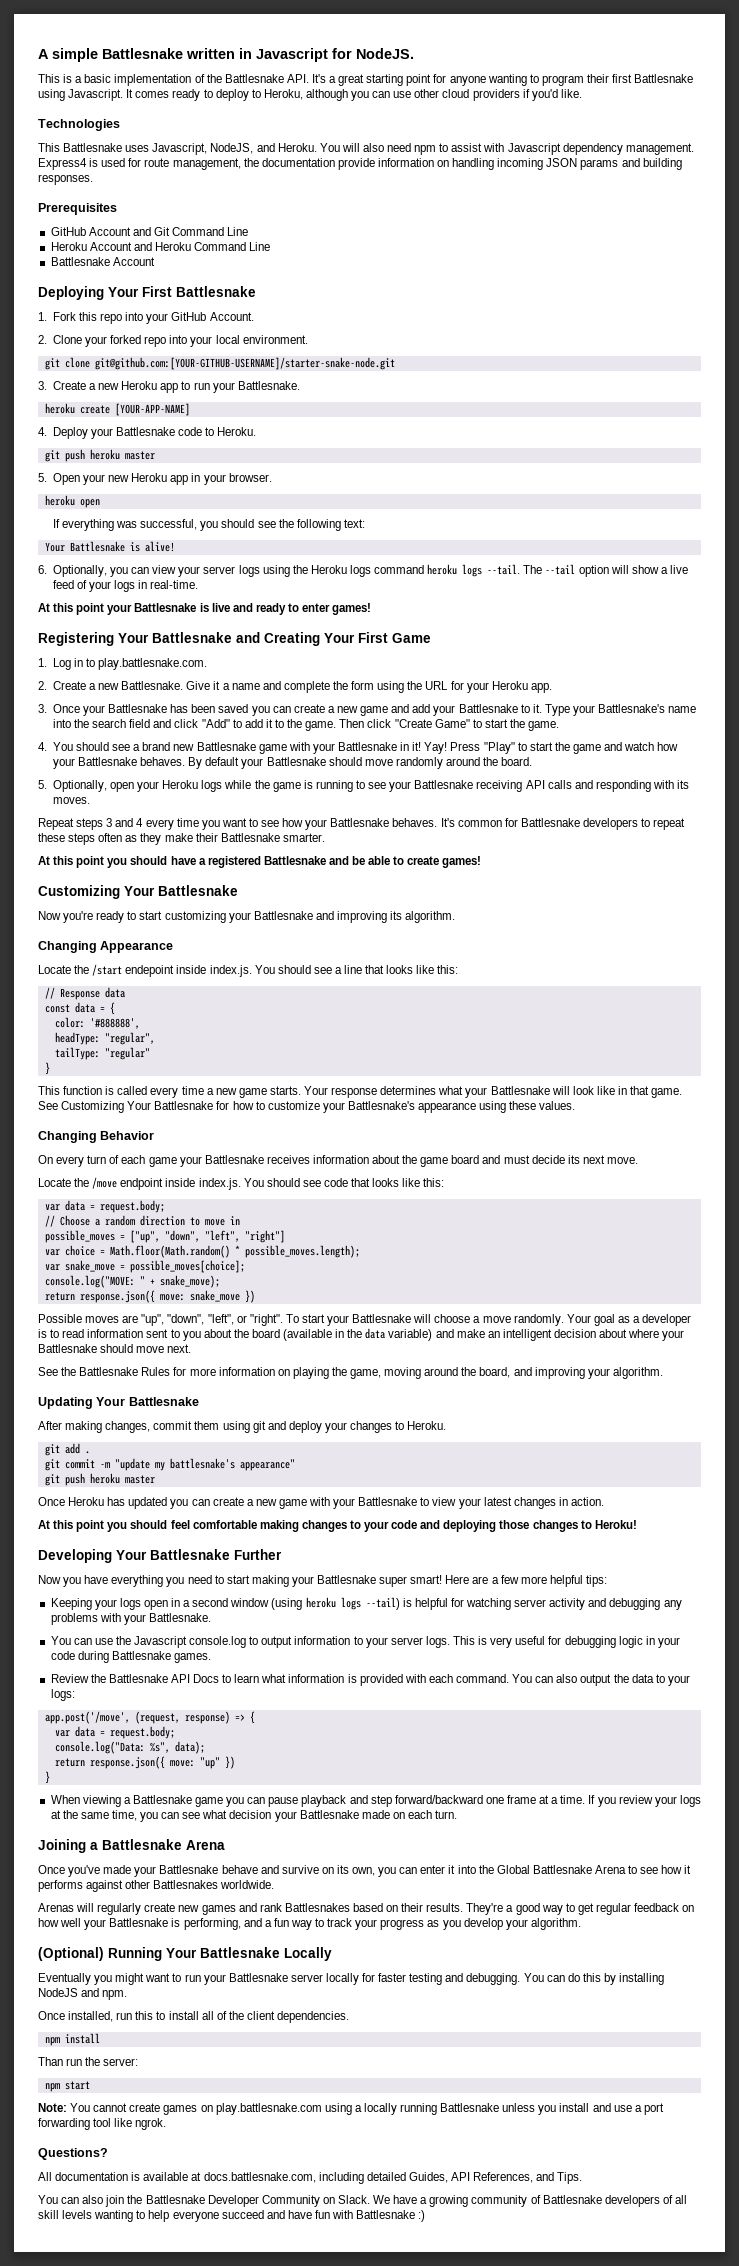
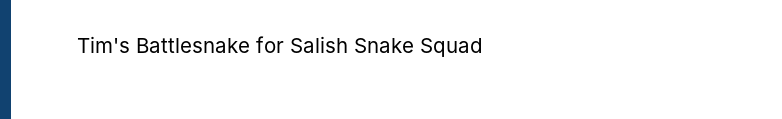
- A simple Battlesnake written in Javascript for NodeJS.
- This is a basic implementation of the Battlesnake API. It's a great starting point for anyone wanting to program their first Battlesnake using Javascript. It comes ready to deploy to Heroku, although you can use other cloud providers if you'd like.
- Technologies
- This Battlesnake uses Javascript, NodeJS, and Heroku. You will also need npm to assist with Javascript dependency management. Express4 is used for route management, the documentation provide information on handling incoming JSON params and building responses.
- Prerequisites
- GitHub Account and Git Command Line
- Heroku Account and Heroku Command Line
- Battlesnake Account
- Deploying Your First Battlesnake
- 1. Fork this repo into your GitHub Account.
- 2. Clone your forked repo into your local environment.
- git clone git@github.com:[YOUR-GITHUB-USERNAME]/starter-snake-node.git
- 3. Create a new Heroku app to run your Battlesnake.
- heroku create [YOUR-APP-NAME]
- 4. Deploy your Battlesnake code to Heroku.
- git push heroku master
- 5. Open your new Heroku app in your browser.
- heroku open
- If everything was successful, you should see the following text:
- Your Battlesnake is alive!
- 6. Optionally, you can view your server logs using the Heroku logs command heroku logs --tail. The --tail option will show a live feed of your logs in real-time.
- At this point your Battlesnake is live and ready to enter games!
- Registering Your Battlesnake and Creating Your First Game
- 1. Log in to play.battlesnake.com.
- 2. Create a new Battlesnake. Give it a name and complete the form using the URL for your Heroku app.
- 3. Once your Battlesnake has been saved you can create a new game and add your Battlesnake to it. Type your Battlesnake's name into the search field and click "Add" to add it to the game. Then click "Create Game" to start the game.
- 4. You should see a brand new Battlesnake game with your Battlesnake in it! Yay! Press "Play" to start the game and watch how your Battlesnake behaves. By default your Battlesnake should move randomly around the board.
- 5. Optionally, open your Heroku logs while the game is running to see your Battlesnake receiving API calls and responding with its moves.
- Repeat steps 3 and 4 every time you want to see how your Battlesnake behaves. It's common for Battlesnake developers to repeat these steps often as they make their Battlesnake smarter.
- At this point you should have a registered Battlesnake and be able to create games!
- Customizing Your Battlesnake
- Now you're ready to start customizing your Battlesnake and improving its algorithm.
- Changing Appearance
- Locate the /start endepoint inside index.js. You should see a line that looks like this:
- // Response data
- const data = {
- color: '#888888',
- headType: "regular",
- tailType: "regular"
- }
- This function is called every time a new game starts. Your response determines what your Battlesnake will look like in that game. See Customizing Your Battlesnake for how to customize your Battlesnake's appearance using these values.
- Changing Behavior
- On every turn of each game your Battlesnake receives information about the game board and must decide its next move.
- Locate the /move endpoint inside index.js. You should see code that looks like this:
- var data = request.body;
- // Choose a random direction to move in
- possible_moves = ["up", "down", "left", "right"]
- var choice = Math.floor(Math.random() * possible_moves.length);
- var snake_move = possible_moves[choice];
- console.log("MOVE: " + snake_move);
- return response.json({ move: snake_move })
- Possible moves are "up", "down", "left", or "right". To start your Battlesnake will choose a move randomly. Your goal as a developer is to read information sent to you about the board (available in the data variable) and make an intelligent decision about where your Battlesnake should move next.
- See the Battlesnake Rules for more information on playing the game, moving around the board, and improving your algorithm.
- Updating Your Battlesnake
- After making changes, commit them using git and deploy your changes to Heroku.
- git add .
- git commit -m "update my battlesnake's appearance"
- git push heroku master
- Once Heroku has updated you can create a new game with your Battlesnake to view your latest changes in action.
- At this point you should feel comfortable making changes to your code and deploying those changes to Heroku!
- Developing Your Battlesnake Further
- Now you have everything you need to start making your Battlesnake super smart! Here are a few more helpful tips:
- Keeping your logs open in a second window (using heroku logs --tail) is helpful for watching server activity and debugging any problems with your Battlesnake.
- You can use the Javascript console.log to output information to your server logs. This is very useful for debugging logic in your code during Battlesnake games.
- Review the Battlesnake API Docs to learn what information is provided with each command. You can also output the data to your logs:
- app.post('/move', (request, response) => {
- var data = request.body;
- console.log("Data: %s", data);
- return response.json({ move: "up" })
- }
- When viewing a Battlesnake game you can pause playback and step forward/backward one frame at a time. If you review your logs at the same time, you can see what decision your Battlesnake made on each turn.
- Joining a Battlesnake Arena
- Once you've made your Battlesnake behave and survive on its own, you can enter it into the Global Battlesnake Arena to see how it performs against other Battlesnakes worldwide.
- Arenas will regularly create new games and rank Battlesnakes based on their results. They're a good way to get regular feedback on how well your Battlesnake is performing, and a fun way to track your progress as you develop your algorithm.
- (Optional) Running Your Battlesnake Locally
- Eventually you might want to run your Battlesnake server locally for faster testing and debugging. You can do this by installing NodeJS and npm.
- Once installed, run this to install all of the client dependencies.
- npm install
- Than run the server:
- npm start
- Note: You cannot create games on play.battlesnake.com using a locally running Battlesnake unless you install and use a port forwarding tool like ngrok.
- Questions?
- All documentation is available at docs.battlesnake.com, including detailed Guides, API References, and Tips.
- You can also join the Battlesnake Developer Community on Slack. We have a growing community of Battlesnake developers of all skill levels wanting to help everyone succeed and have fun with Battlesnake :)
+ Tim's Battlesnake for Salish Snake Squad

